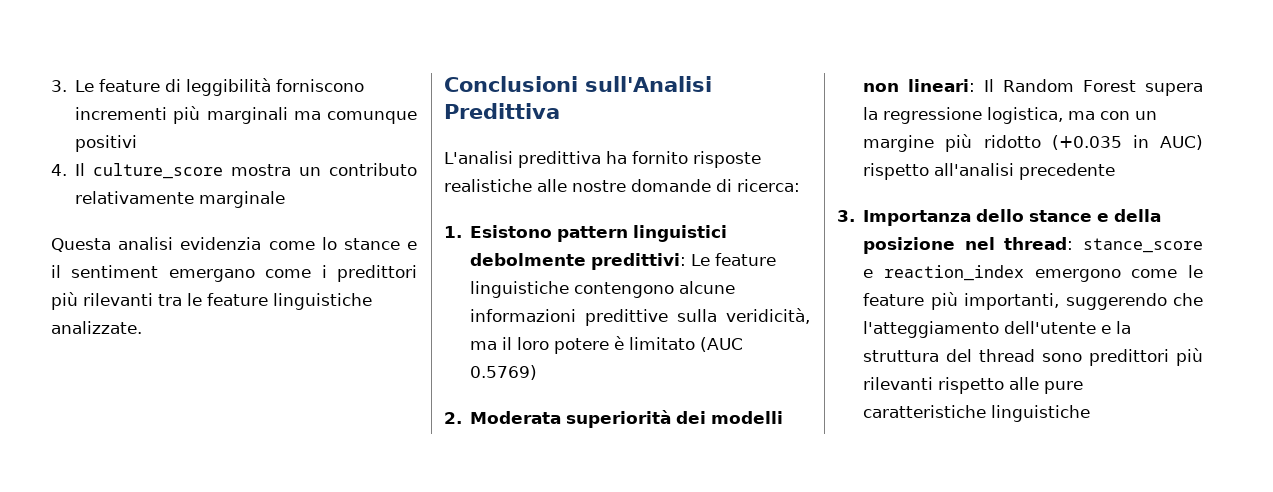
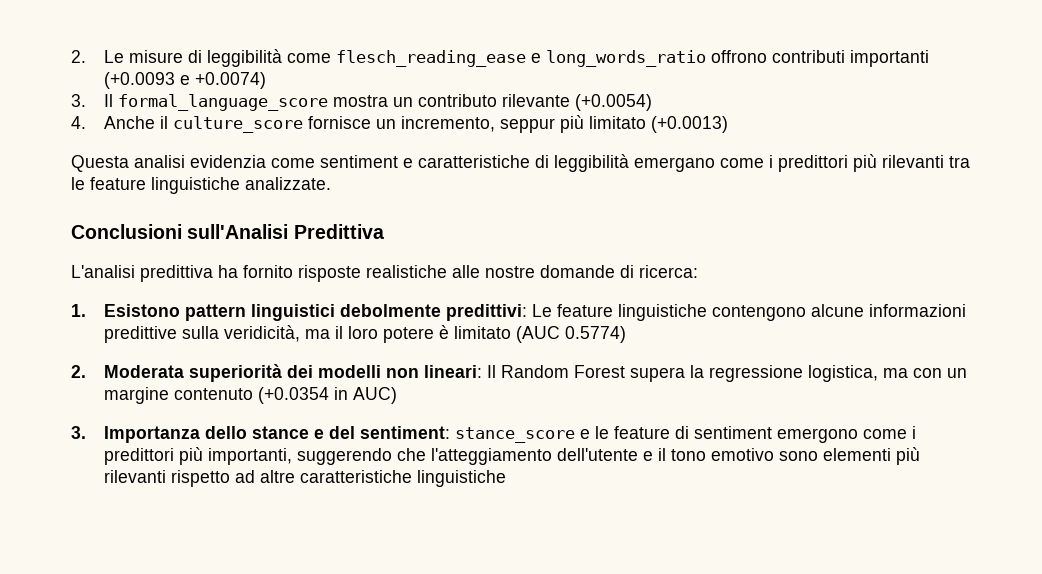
- 3. Le feature di leggibilità forniscono incrementi più marginali ma comunque positivi
- 4. Il culture_score mostra un contributo relativamente marginale
+ 2. Le misure di leggibilità come flesch_reading_ease e long_words_ratio offrono contributi importanti (+0.0093 e +0.0074)
+ 3. Il formal_language_score mostra un contributo rilevante (+0.0054)
+ 4. Anche il culture_score fornisce un incremento, seppur più limitato (+0.0013)
- Questa analisi evidenzia come lo stance e il sentiment emergano come i predittori più rilevanti tra le feature linguistiche analizzate.
+ Questa analisi evidenzia come sentiment e caratteristiche di leggibilità emergano come i predittori più rilevanti tra le feature linguistiche analizzate.
- 1. Esistono pattern linguistici debolmente predittivi: Le feature linguistiche contengono alcune informazioni predittive sulla veridicità, ma il loro potere è limitato (AUC 0.5769)
+ 1. Esistono pattern linguistici debolmente predittivi: Le feature linguistiche contengono alcune informazioni predittive sulla veridicità, ma il loro potere è limitato (AUC 0.5774)
- 2. Moderata superiorità dei modelli non lineari: Il Random Forest supera la regressione logistica, ma con un margine più ridotto (+0.035 in AUC) rispetto all'analisi precedente
+ 2. Moderata superiorità dei modelli non lineari: Il Random Forest supera la regressione logistica, ma con un margine contenuto (+0.0354 in AUC)
- 3. Importanza dello stance e della posizione nel thread: stance_score e reaction_index emergono come le feature più importanti, suggerendo che l'atteggiamento dell'utente e la struttura del thread sono predittori più rilevanti rispetto alle pure caratteristiche linguistiche
+ 3. Importanza dello stance e del sentiment: stance_score e le feature di sentiment emergono come i predittori più importanti, suggerendo che l'atteggiamento dell'utente e il tono emotivo sono elementi più rilevanti rispetto ad altre caratteristiche linguistiche

